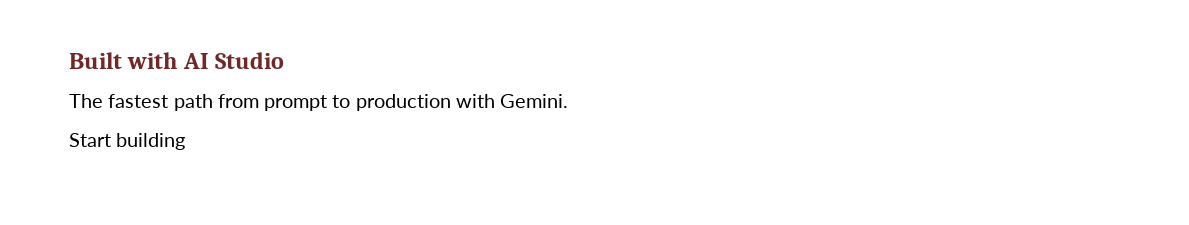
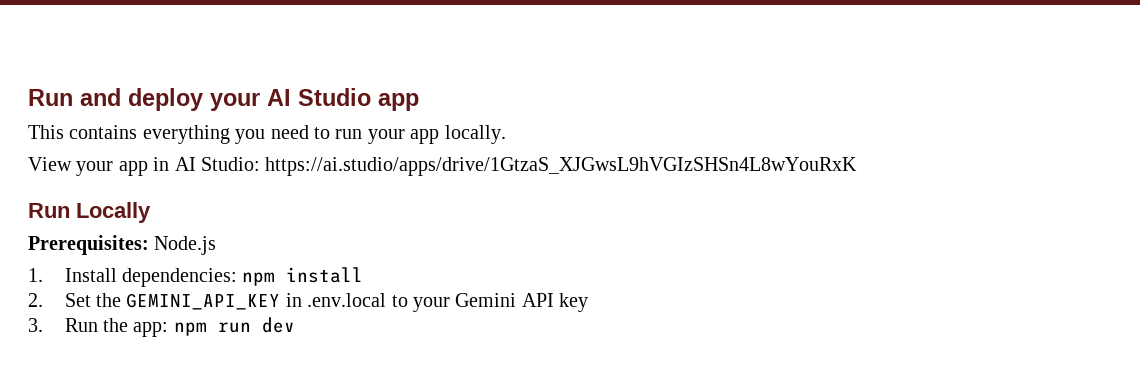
- Built with AI Studio
- The fastest path from prompt to production with Gemini.
- Start building
+ Run and deploy your AI Studio app
+ This contains everything you need to run your app locally.
+ View your app in AI Studio: https://ai.studio/apps/drive/1GtzaS_XJGwsL9hVGIzSHSn4L8wYouRxK
+ Run Locally
+ Prerequisites: Node.js
+ 1. Install dependencies: npm install
+ 2. Set the GEMINI_API_KEY in .env.local to your Gemini API key
+ 3. Run the app: npm run dev

